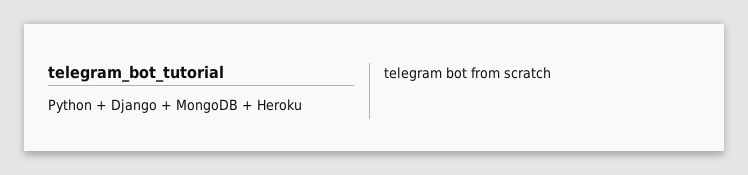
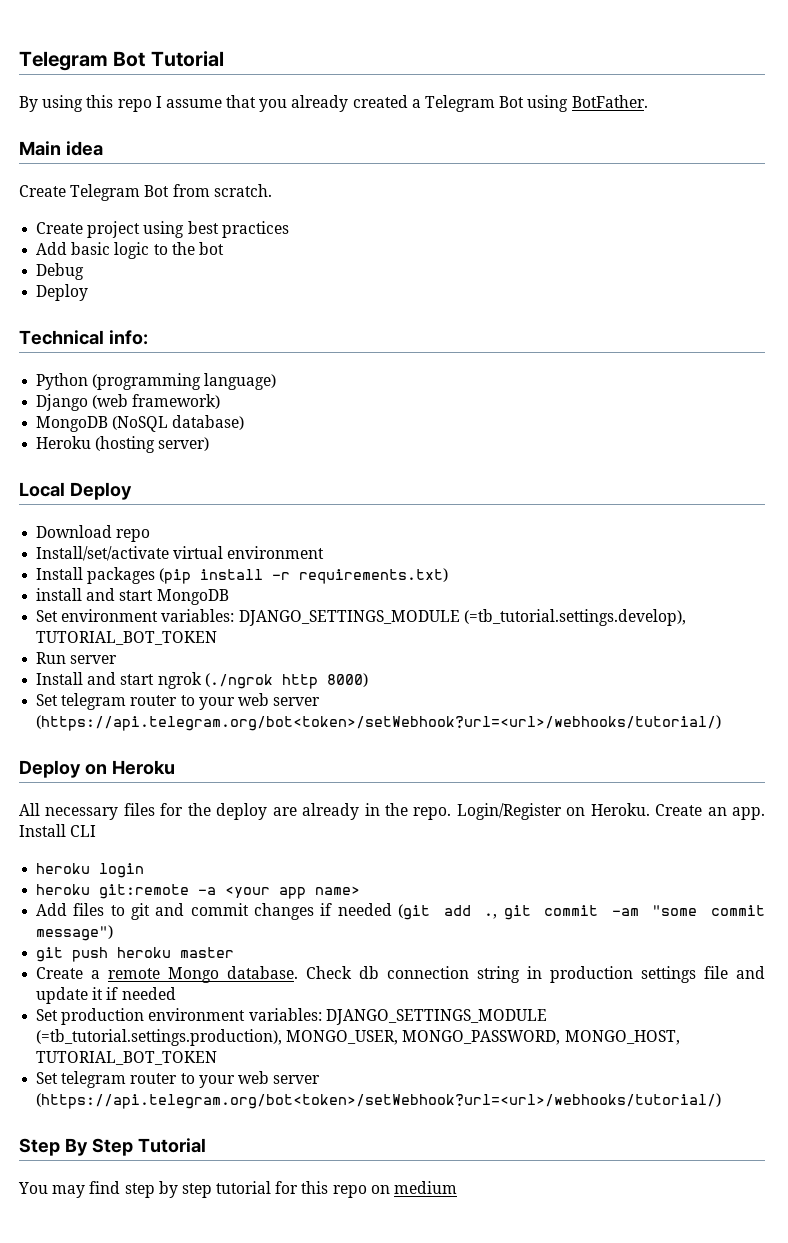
- telegram_bot_tutorial
- Python + Django + MongoDB + Heroku telegram bot from scratch
+ Telegram Bot Tutorial
+ By using this repo I assume that you already created a Telegram Bot using BotFather.
+ Main idea
+ Create Telegram Bot from scratch.
+ Create project using best practices
+ Add basic logic to the bot
+ Debug
+ Deploy
+ Technical info:
+ Python (programming language)
+ Django (web framework)
+ MongoDB (NoSQL database)
+ Heroku (hosting server)
+ Local Deploy
+ Download repo
+ Install/set/activate virtual environment
+ Install packages (pip install -r requirements.txt)
+ install and start MongoDB
+ Set environment variables: DJANGO_SETTINGS_MODULE (=tb_tutorial.settings.develop), TUTORIAL_BOT_TOKEN
+ Run server
+ Install and start ngrok (./ngrok http 8000)
+ Set telegram router to your web server (https://api.telegram.org/bot<token>/setWebhook?url=<url>/webhooks/tutorial/)
+ Deploy on Heroku
+ All necessary files for the deploy are already in the repo. Login/Register on Heroku. Create an app. Install CLI
+ heroku login
+ heroku git:remote -a <your app name>
+ Add files to git and commit changes if needed (git add ., git commit -am "some commit message")
+ git push heroku master
+ Create a remote Mongo database. Check db connection string in production settings file and update it if needed
+ Set production environment variables: DJANGO_SETTINGS_MODULE (=tb_tutorial.settings.production), MONGO_USER, MONGO_PASSWORD, MONGO_HOST, TUTORIAL_BOT_TOKEN
+ Set telegram router to your web server (https://api.telegram.org/bot<token>/setWebhook?url=<url>/webhooks/tutorial/)
+ Step By Step Tutorial
+ You may find step by step tutorial for this repo on medium

